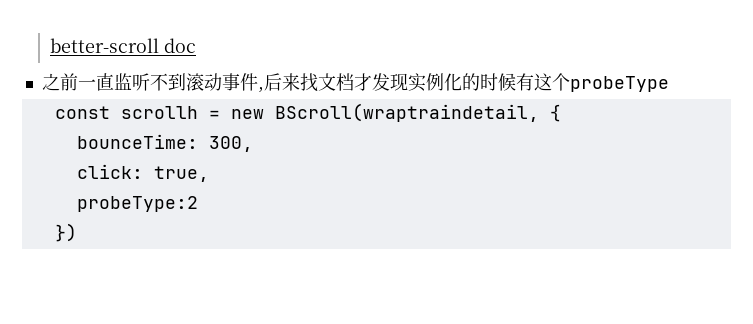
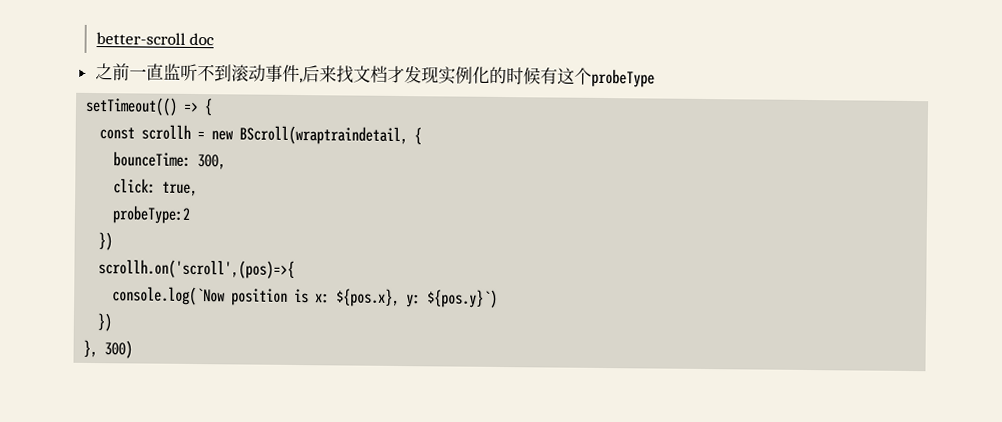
+ setTimeout(() => {
+ scrollh.on('scroll',(pos)=>{
+ console.log(`Now position is x: ${pos.x}, y: ${pos.y}`)
+ })
+ }, 300)

